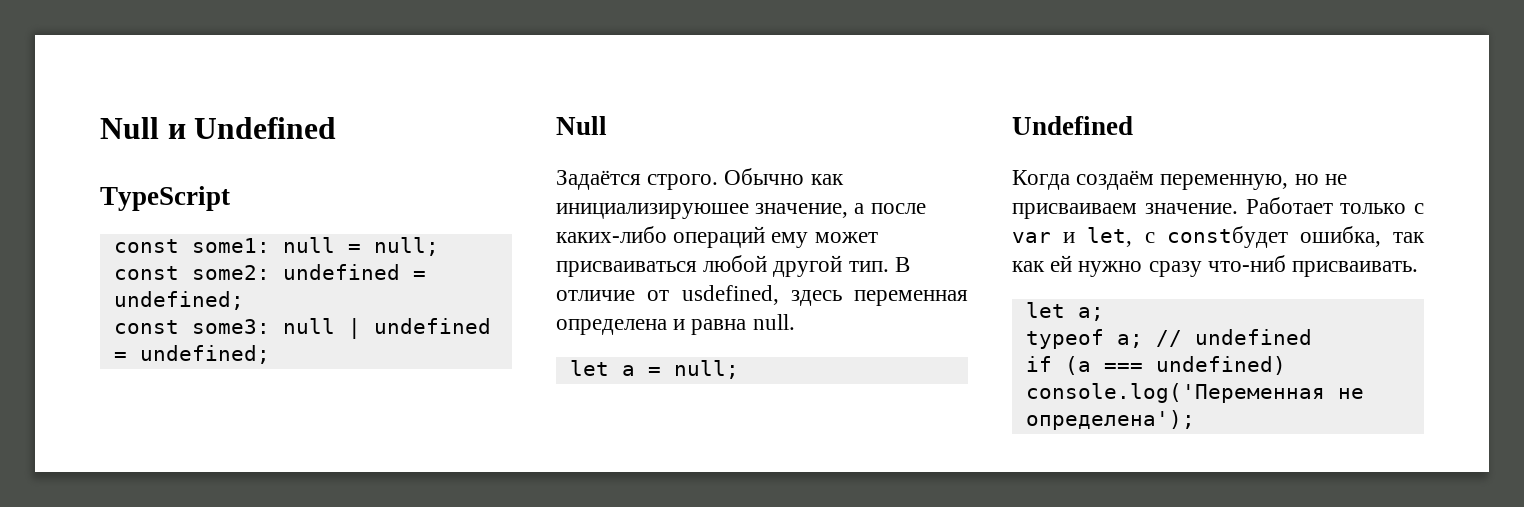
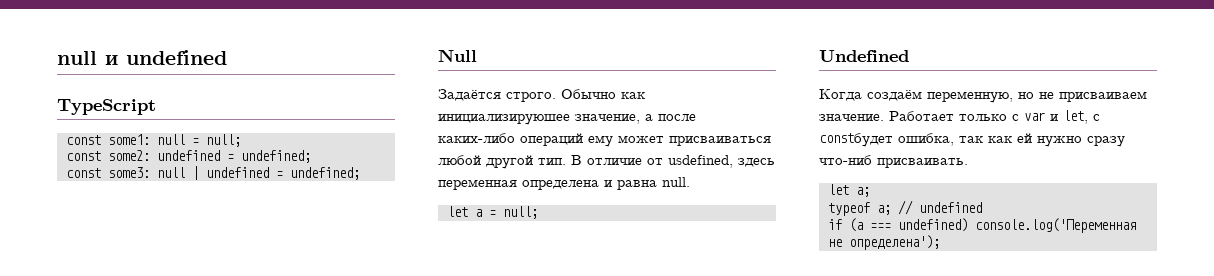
- Null и Undefined
+ null и undefined

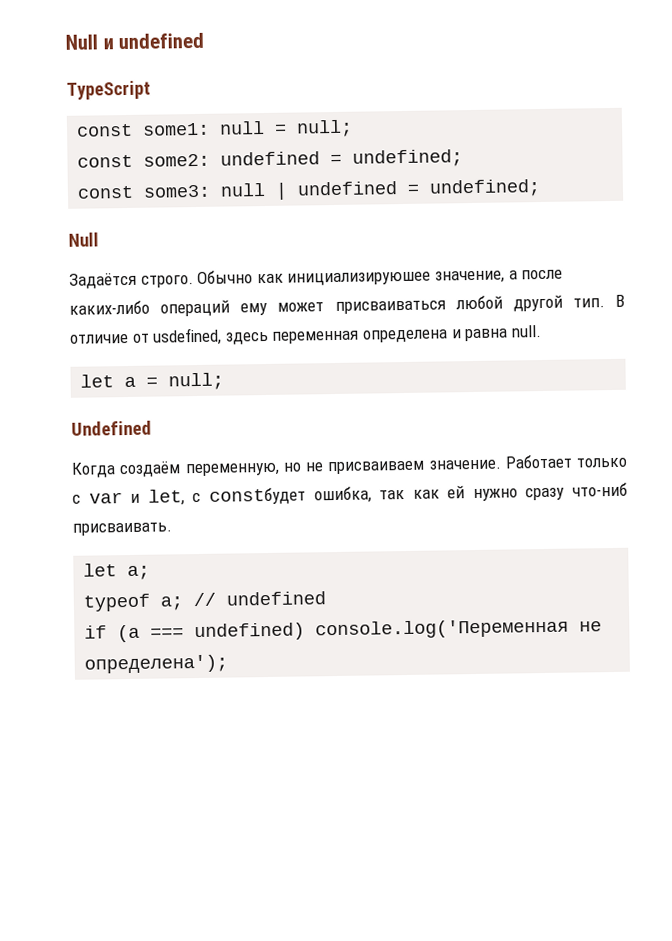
- null и undefined
+ Null и undefined

